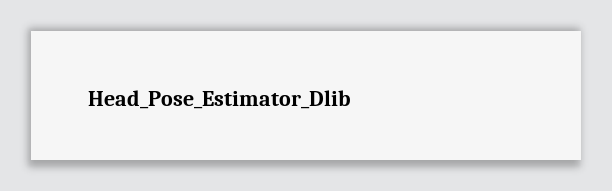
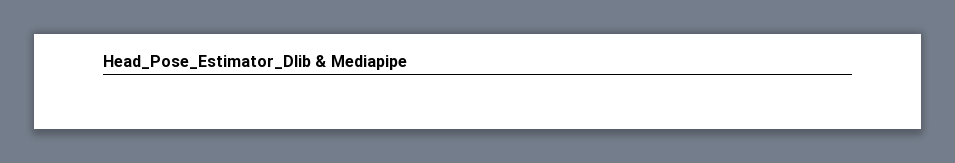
- Head_Pose_Estimator_Dlib
+ Head_Pose_Estimator_Dlib & Mediapipe

